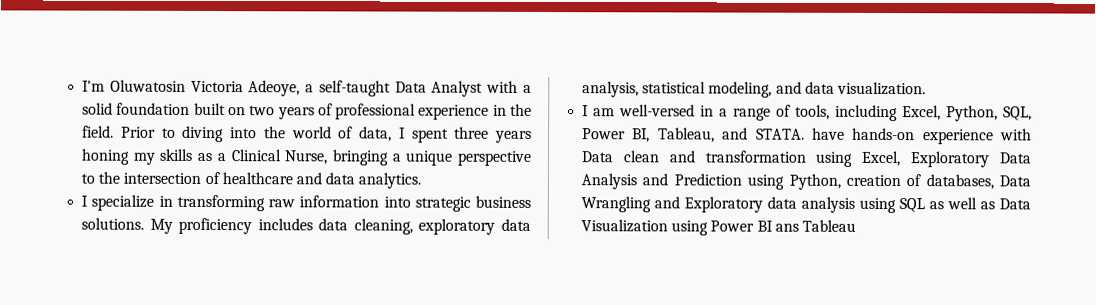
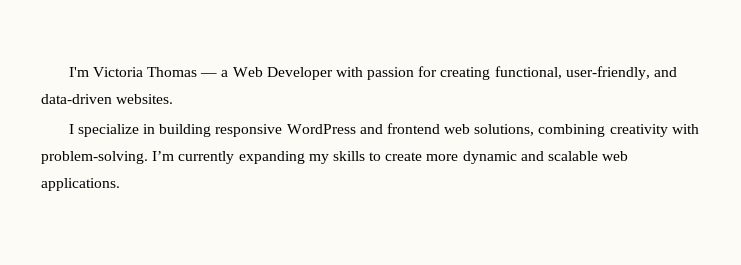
- I'm Oluwatosin Victoria Adeoye, a self-taught Data Analyst with a solid foundation built on two years of professional experience in the field. Prior to diving into the world of data, I spent three years honing my skills as a Clinical Nurse, bringing a unique perspective to the intersection of healthcare and data analytics.
- I specialize in transforming raw information into strategic business solutions. My proficiency includes data cleaning, exploratory data analysis, statistical modeling, and data visualization.
- I am well-versed in a range of tools, including Excel, Python, SQL, Power BI, Tableau, and STATA. have hands-on experience with Data clean and transformation using Excel, Exploratory Data Analysis and Prediction using Python, creation of databases, Data Wrangling and Exploratory data analysis using SQL as well as Data Visualization using Power BI ans Tableau
+ I'm Victoria Thomas — a Web Developer with passion for creating functional, user-friendly, and data-driven websites.
+ I specialize in building responsive WordPress and frontend web solutions, combining creativity with problem-solving. I’m currently expanding my skills to create more dynamic and scalable web applications.

